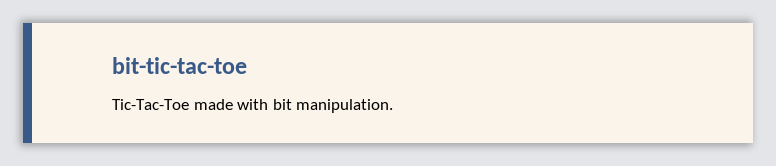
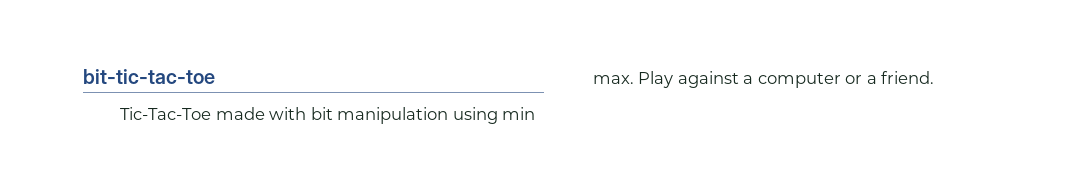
- Tic-Tac-Toe made with bit manipulation.
+ Tic-Tac-Toe made with bit manipulation using min max. Play against a computer or a friend.

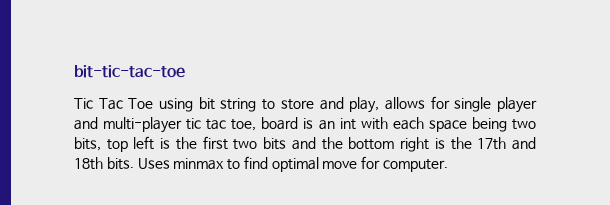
- Tic-Tac-Toe made with bit manipulation using min max. Play against a computer or a friend.
+ Tic Tac Toe using bit string to store and play, allows for single player and multi-player tic tac toe, board is an int with each space being two bits, top left is the first two bits and the bottom right is the 17th and 18th bits. Uses minmax to find optimal move for computer.

